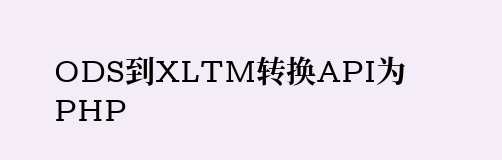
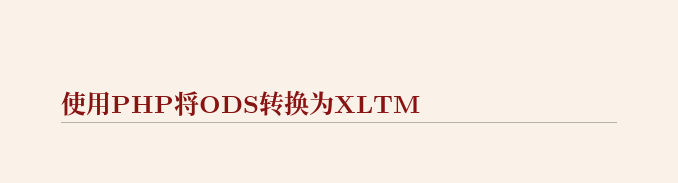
- ODS到XLTM转换API为PHP
+ 使用PHP将ODS转换为XLTM

